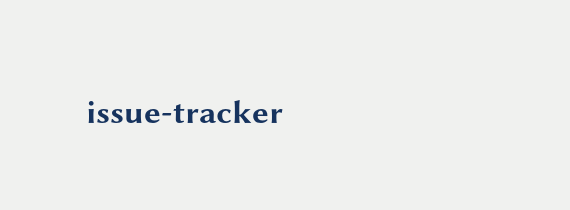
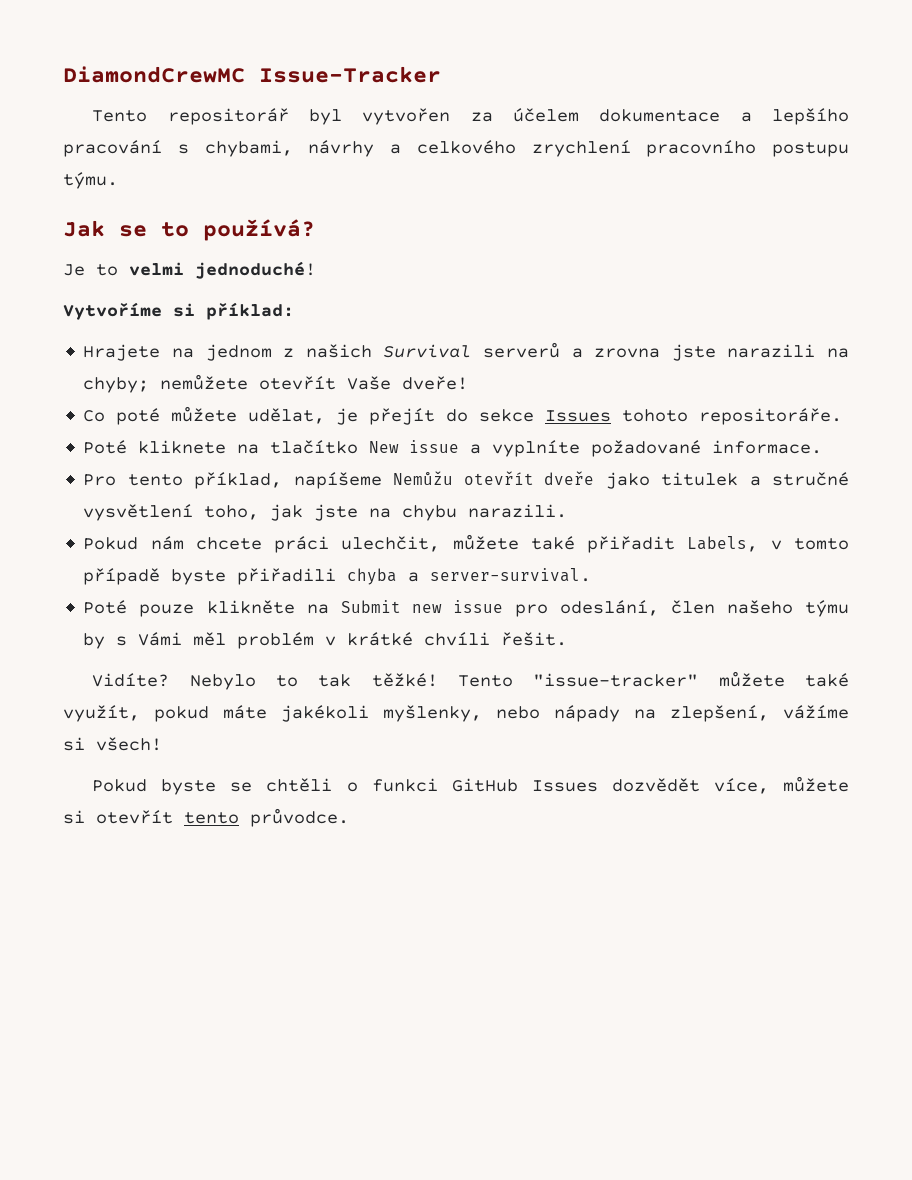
- issue-tracker
+ DiamondCrewMC Issue-Tracker
+ Tento repositorář byl vytvořen za účelem dokumentace a lepšího pracování s chybami, návrhy a celkového zrychlení pracovního postupu týmu.
+ Jak se to používá?
+ Je to velmi jednoduché!
+ Vytvoříme si příklad:
+ Hrajete na jednom z našich Survival serverů a zrovna jste narazili na chyby; nemůžete otevřít Vaše dveře!
+ Co poté můžete udělat, je přejít do sekce Issues tohoto repositoráře.
+ Poté kliknete na tlačítko New issue a vyplníte požadované informace.
+ Pro tento příklad, napíšeme Nemůžu otevřít dveře jako titulek a stručné vysvětlení toho, jak jste na chybu narazili.
+ Pokud nám chcete práci ulechčit, můžete také přiřadit Labels, v tomto případě byste přiřadili chyba a server-survival.
+ Poté pouze klikněte na Submit new issue pro odeslání, člen našeho týmu by s Vámi měl problém v krátké chvíli řešit.
+ Vidíte? Nebylo to tak těžké! Tento "issue-tracker" můžete také využít, pokud máte jakékoli myšlenky, nebo nápady na zlepšení, vážíme si všech!
+ Pokud byste se chtěli o funkci GitHub Issues dozvědět více, můžete si otevřít tento průvodce.

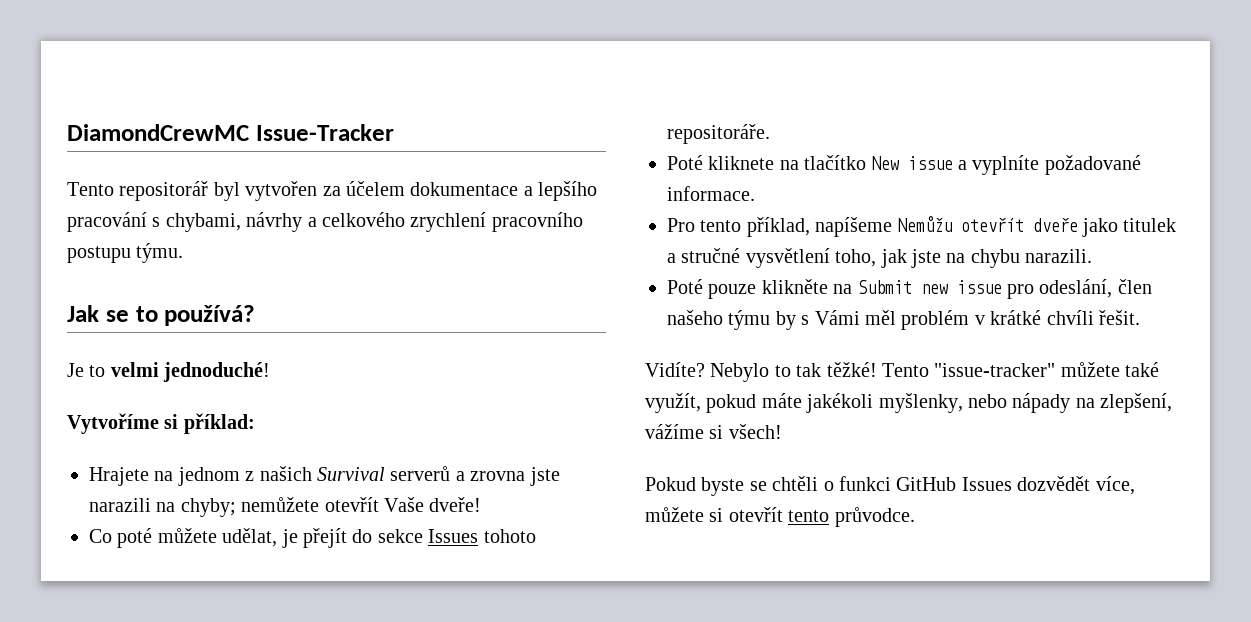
- Pokud nám chcete práci ulechčit, můžete také přiřadit Labels, v tomto případě byste přiřadili chyba a server-survival.

